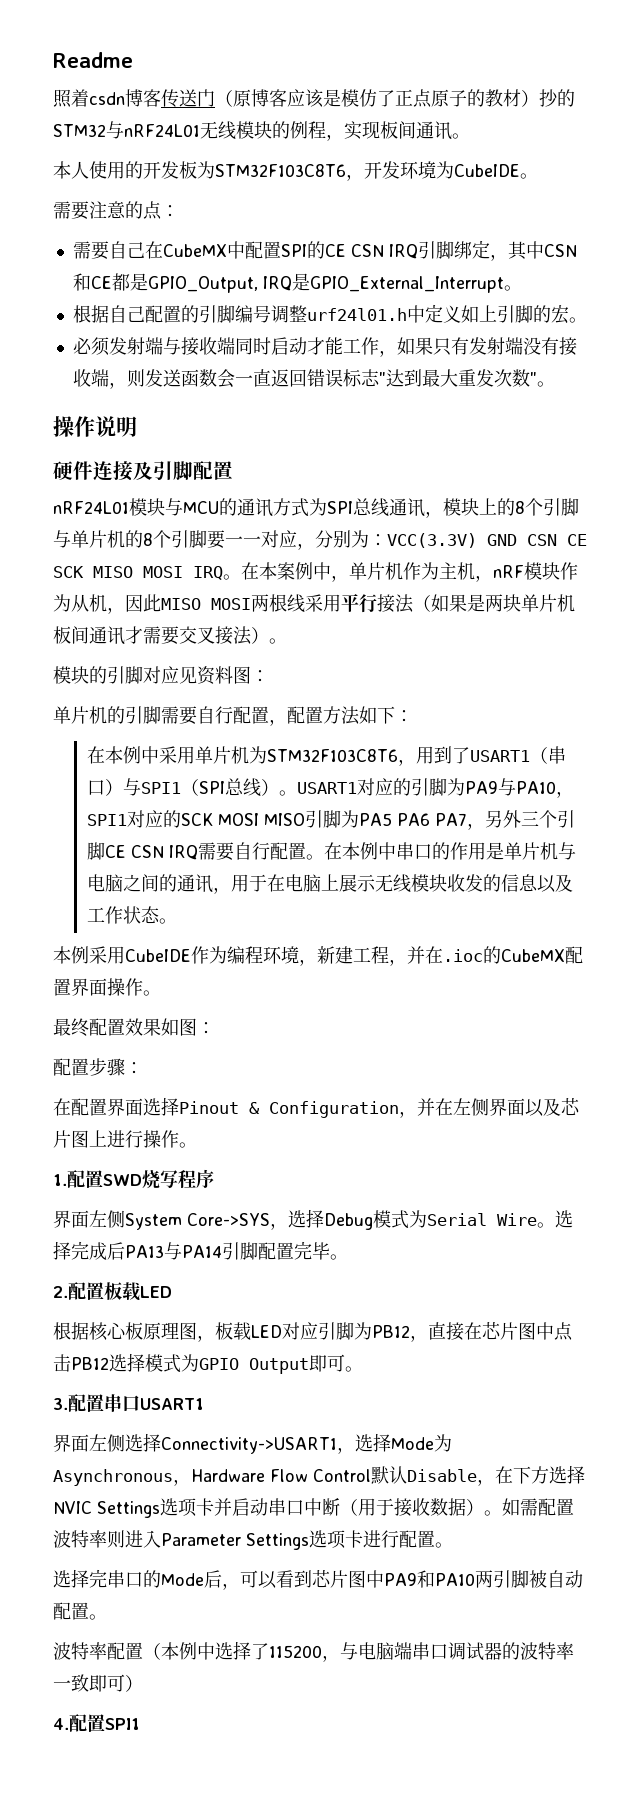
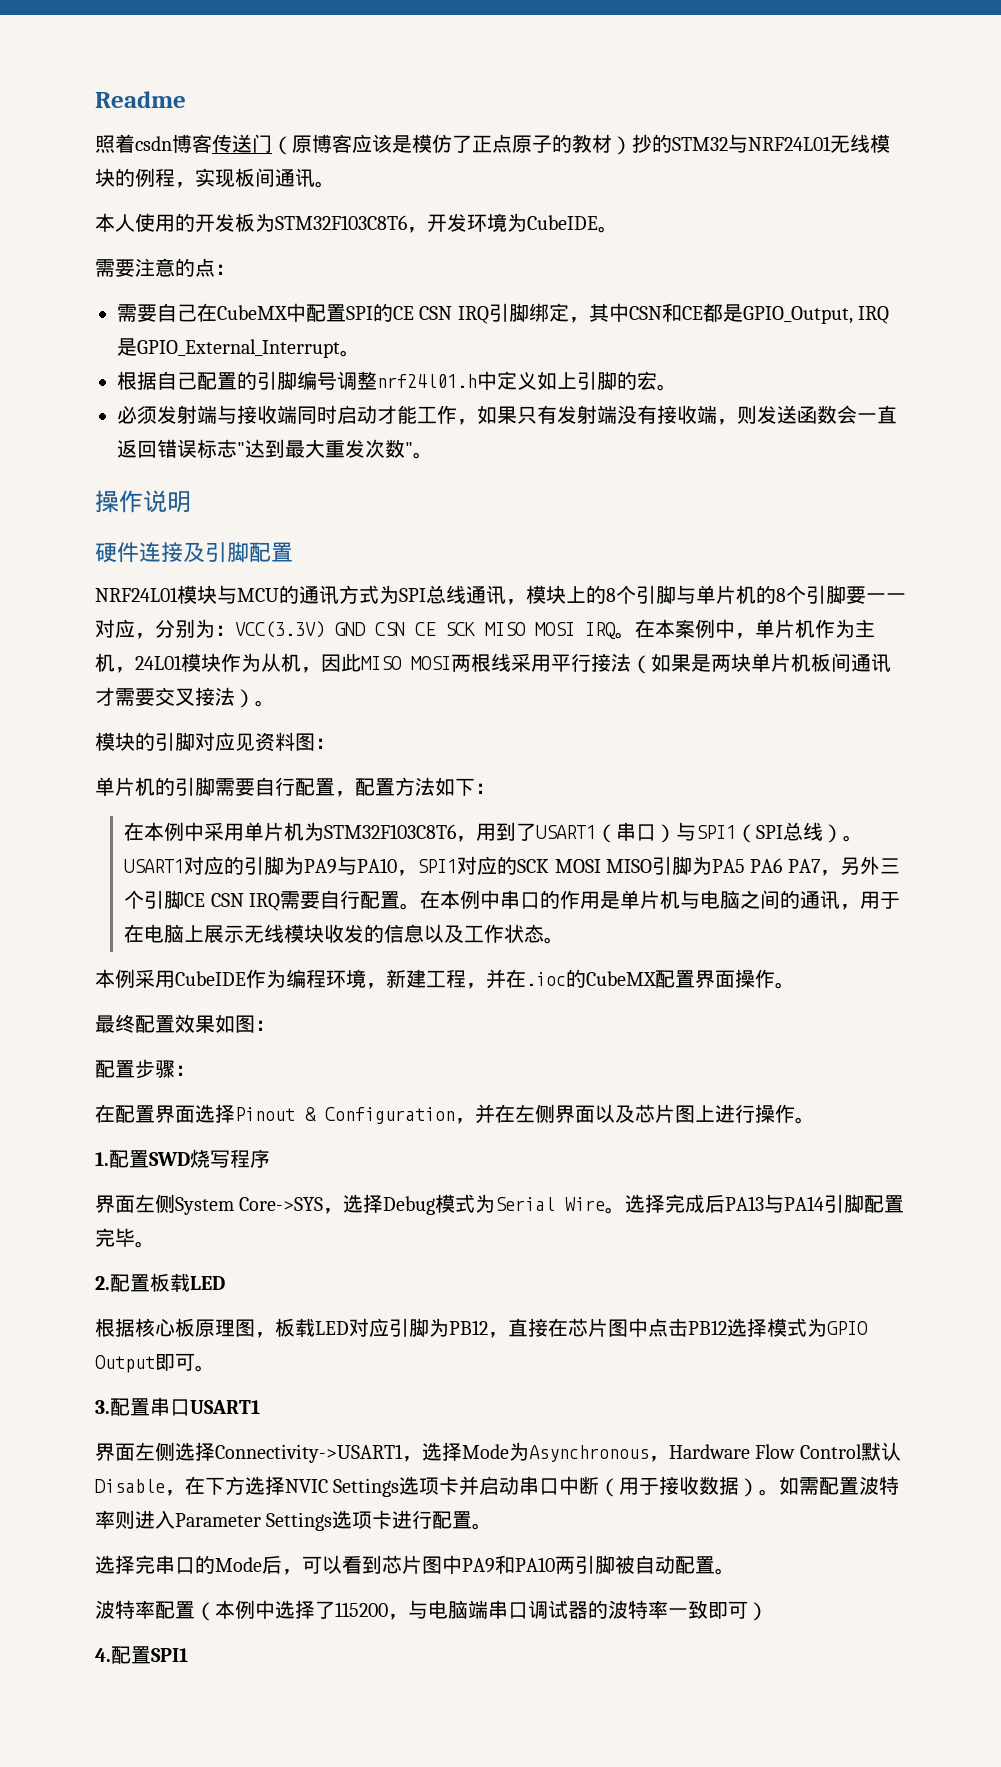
- 照着csdn博客传送门（原博客应该是模仿了正点原子的教材）抄的STM32与nRF24L01无线模块的例程，实现板间通讯。
+ 照着csdn博客传送门（原博客应该是模仿了正点原子的教材）抄的STM32与NRF24L01无线模块的例程，实现板间通讯。
- 根据自己配置的引脚编号调整urf24l01.h中定义如上引脚的宏。
+ 根据自己配置的引脚编号调整nrf24l01.h中定义如上引脚的宏。
- nRF24L01模块与MCU的通讯方式为SPI总线通讯，模块上的8个引脚与单片机的8个引脚要一一对应，分别为：VCC(3.3V) GND CSN CE SCK MISO MOSI IRQ。
+ NRF24L01模块与MCU的通讯方式为SPI总线通讯，模块上的8个引脚与单片机的8个引脚要一一对应，分别为：VCC(3.3V) GND CSN CE SCK MISO MOSI IRQ。
- 在本案例中，单片机作为主机，nRF模块作为从机，因此MISO MOSI两根线采用平行接法（如果是两块单片机板间通讯才需要交叉接法）。
+ 在本案例中，单片机作为主机，24L01模块作为从机，因此MISO MOSI两根线采用平行接法（如果是两块单片机板间通讯才需要交叉接法）。

